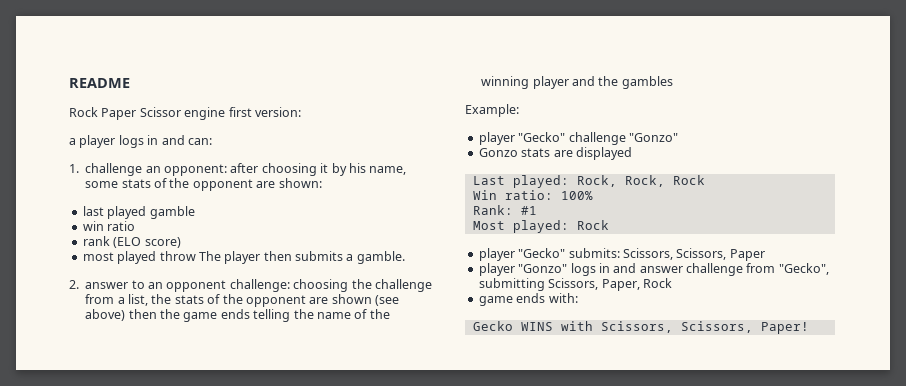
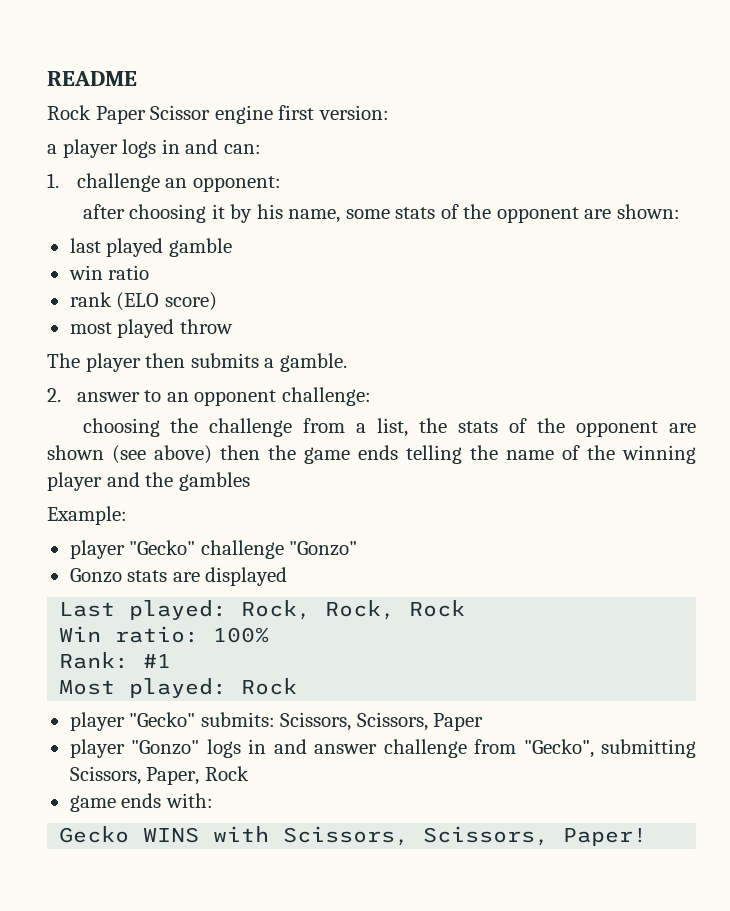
- 1. challenge an opponent: after choosing it by his name, some stats of the opponent are shown:
+ 1. challenge an opponent:
+ after choosing it by his name, some stats of the opponent are shown:
- most played throw The player then submits a gamble.
+ most played throw
+ The player then submits a gamble.
- 2. answer to an opponent challenge: choosing the challenge from a list, the stats of the opponent are shown (see above) then the game ends telling the name of the winning player and the gambles
+ 2. answer to an opponent challenge:
+ choosing the challenge from a list, the stats of the opponent are shown (see above) then the game ends telling the name of the winning player and the gambles

